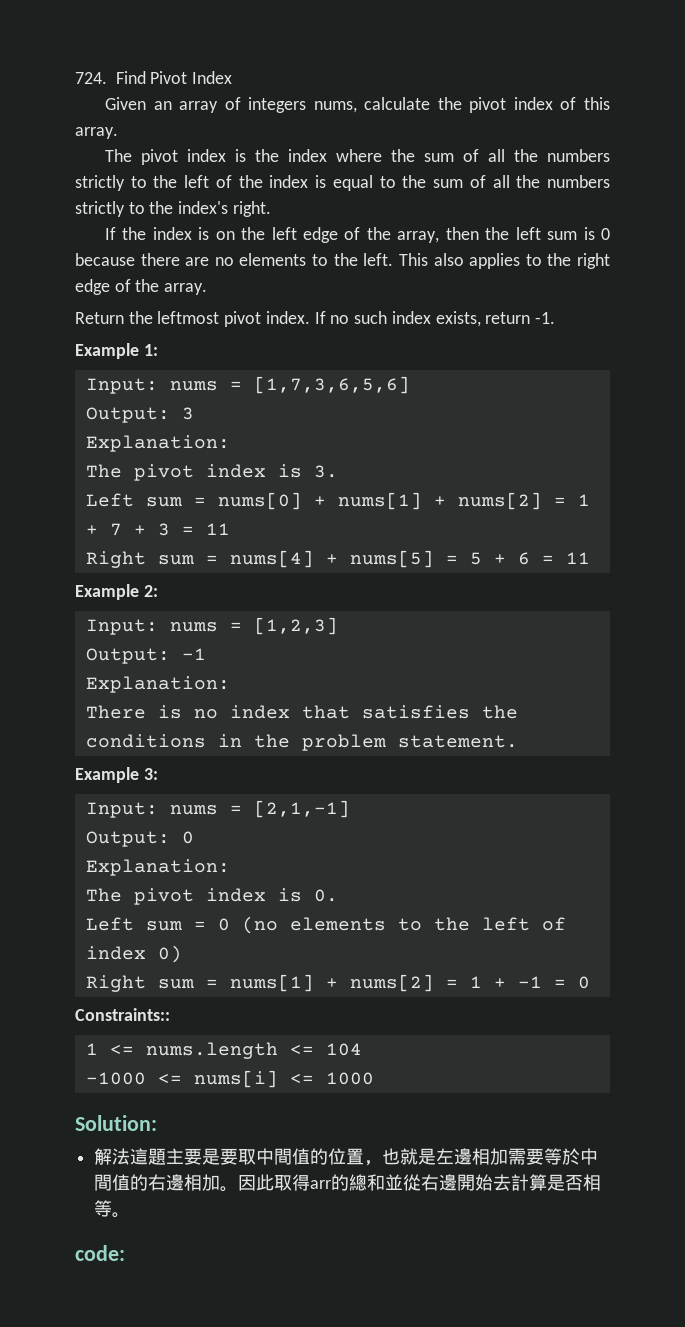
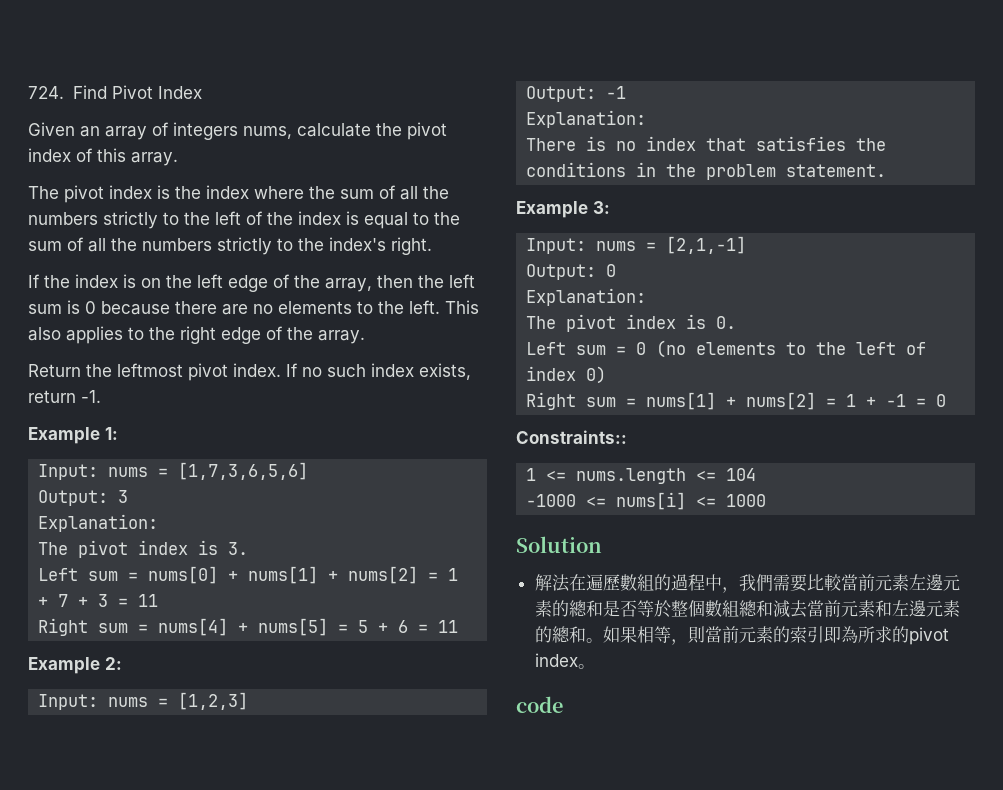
- Solution:
+ Solution
- 解法這題主要是要取中間值的位置，也就是左邊相加需要等於中間值的右邊相加。因此取得arr的總和並從右邊開始去計算是否相等。
+ 解法在遍歷數組的過程中，我們需要比較當前元素左邊元素的總和是否等於整個數組總和減去當前元素和左邊元素的總和。如果相等，則當前元素的索引即為所求的pivot index。
- code:
+ code

